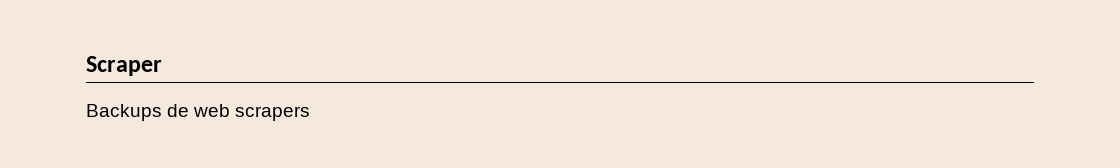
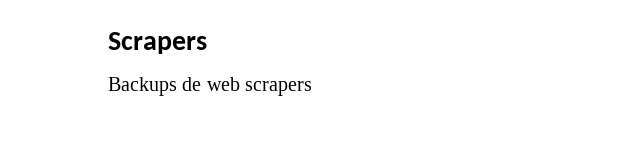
- Scraper
+ Scrapers

